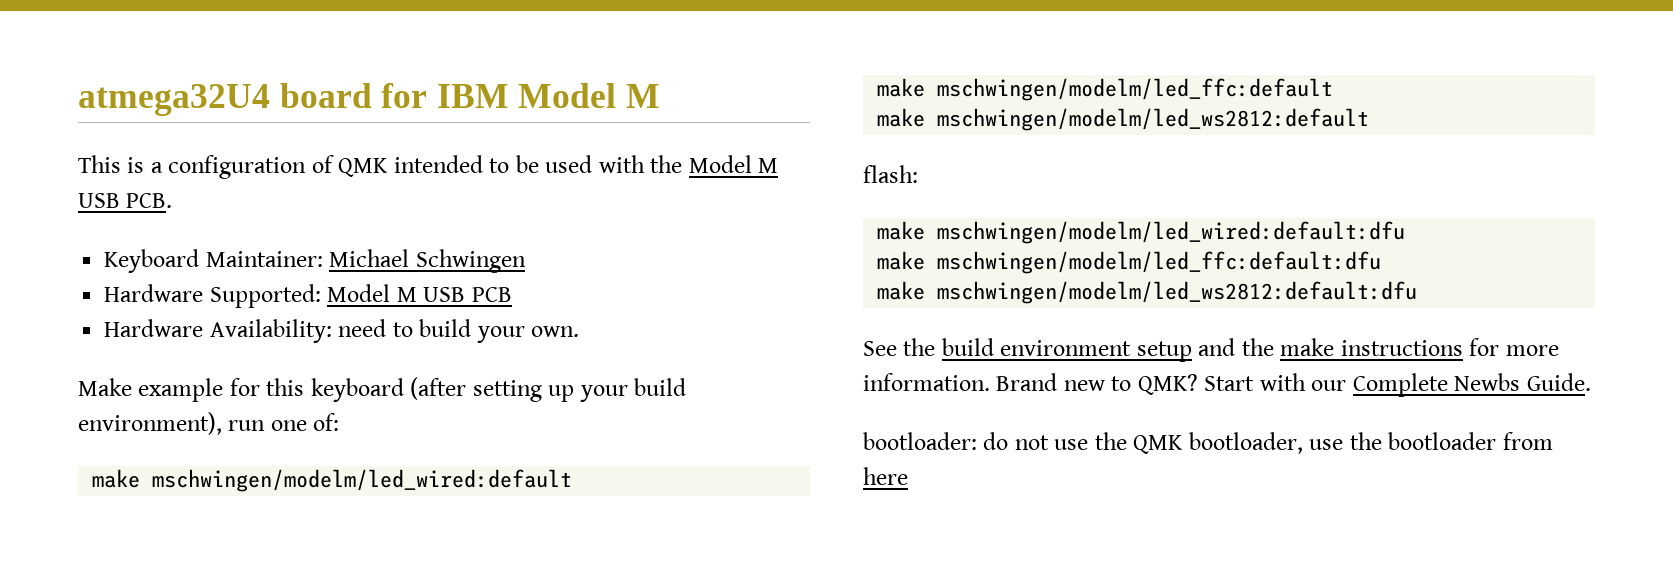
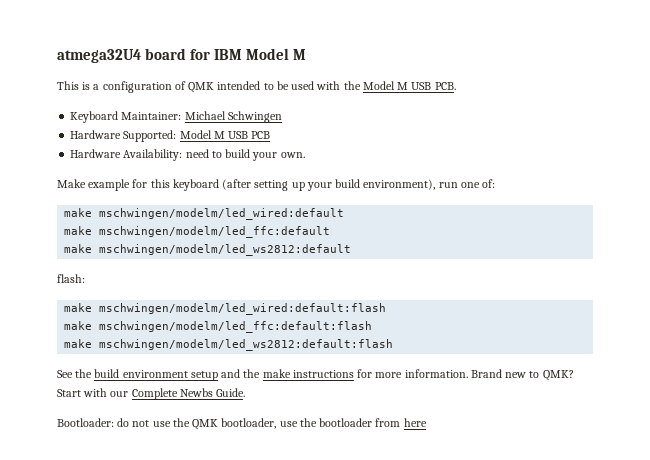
- make mschwingen/modelm/led_wired:default:dfu
- make mschwingen/modelm/led_ffc:default:dfu
- make mschwingen/modelm/led_ws2812:default:dfu
+ make mschwingen/modelm/led_wired:default:flash
+ make mschwingen/modelm/led_ffc:default:flash
+ make mschwingen/modelm/led_ws2812:default:flash
- bootloader: do not use the QMK bootloader, use the bootloader from here
+ Bootloader: do not use the QMK bootloader, use the bootloader from here

